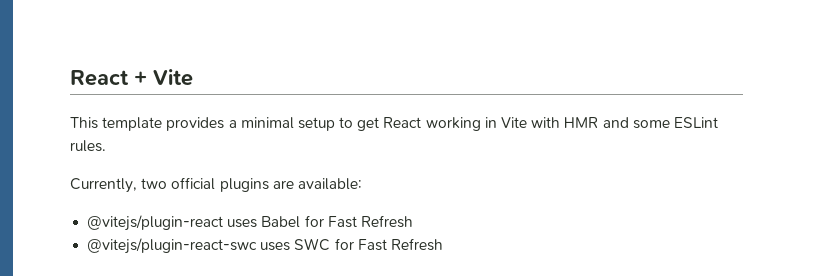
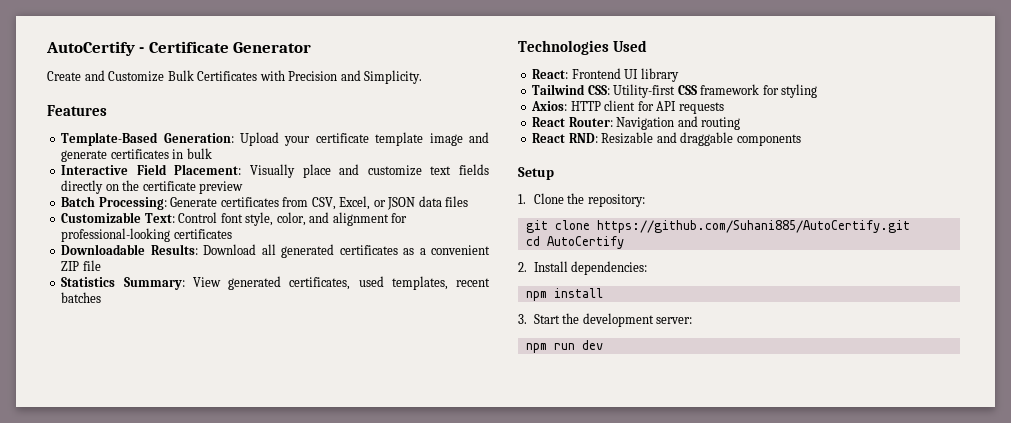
- React + Vite
- This template provides a minimal setup to get React working in Vite with HMR and some ESLint rules.
- Currently, two official plugins are available:
- @vitejs/plugin-react uses Babel for Fast Refresh
- @vitejs/plugin-react-swc uses SWC for Fast Refresh
+ AutoCertify - Certificate Generator
+ Create and Customize Bulk Certificates with Precision and Simplicity.
+ Features
+ Template-Based Generation: Upload your certificate template image and generate certificates in bulk
+ Interactive Field Placement: Visually place and customize text fields directly on the certificate preview
+ Batch Processing: Generate certificates from CSV, Excel, or JSON data files
+ Customizable Text: Control font style, color, and alignment for professional-looking certificates
+ Downloadable Results: Download all generated certificates as a convenient ZIP file
+ Statistics Summary: View generated certificates, used templates, recent batches
+ Technologies Used
+ React: Frontend UI library
+ Tailwind CSS: Utility-first CSS framework for styling
+ Axios: HTTP client for API requests
+ React Router: Navigation and routing
+ React RND: Resizable and draggable components
+ Setup
+ 1. Clone the repository:
+ git clone https://github.com/Suhani885/AutoCertify.git
+ cd AutoCertify
+ 2. Install dependencies:
+ npm install
+ 3. Start the development server:
+ npm run dev

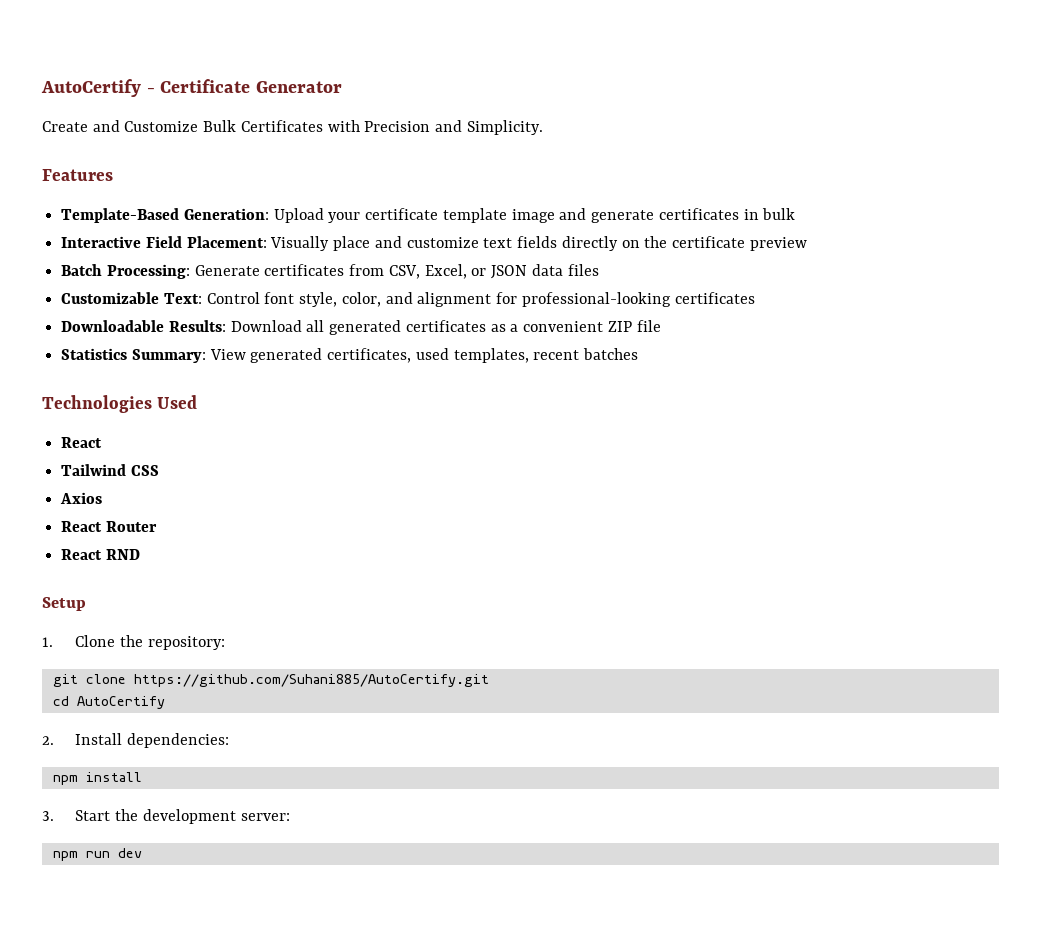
  Technologies Used
- React: Frontend UI library
+ React
- Tailwind CSS: Utility-first CSS framework for styling
- Axios: HTTP client for API requests
- React Router: Navigation and routing
- React RND: Resizable and draggable components
+ Tailwind CSS
+ Axios
+ React Router
+ React RND

